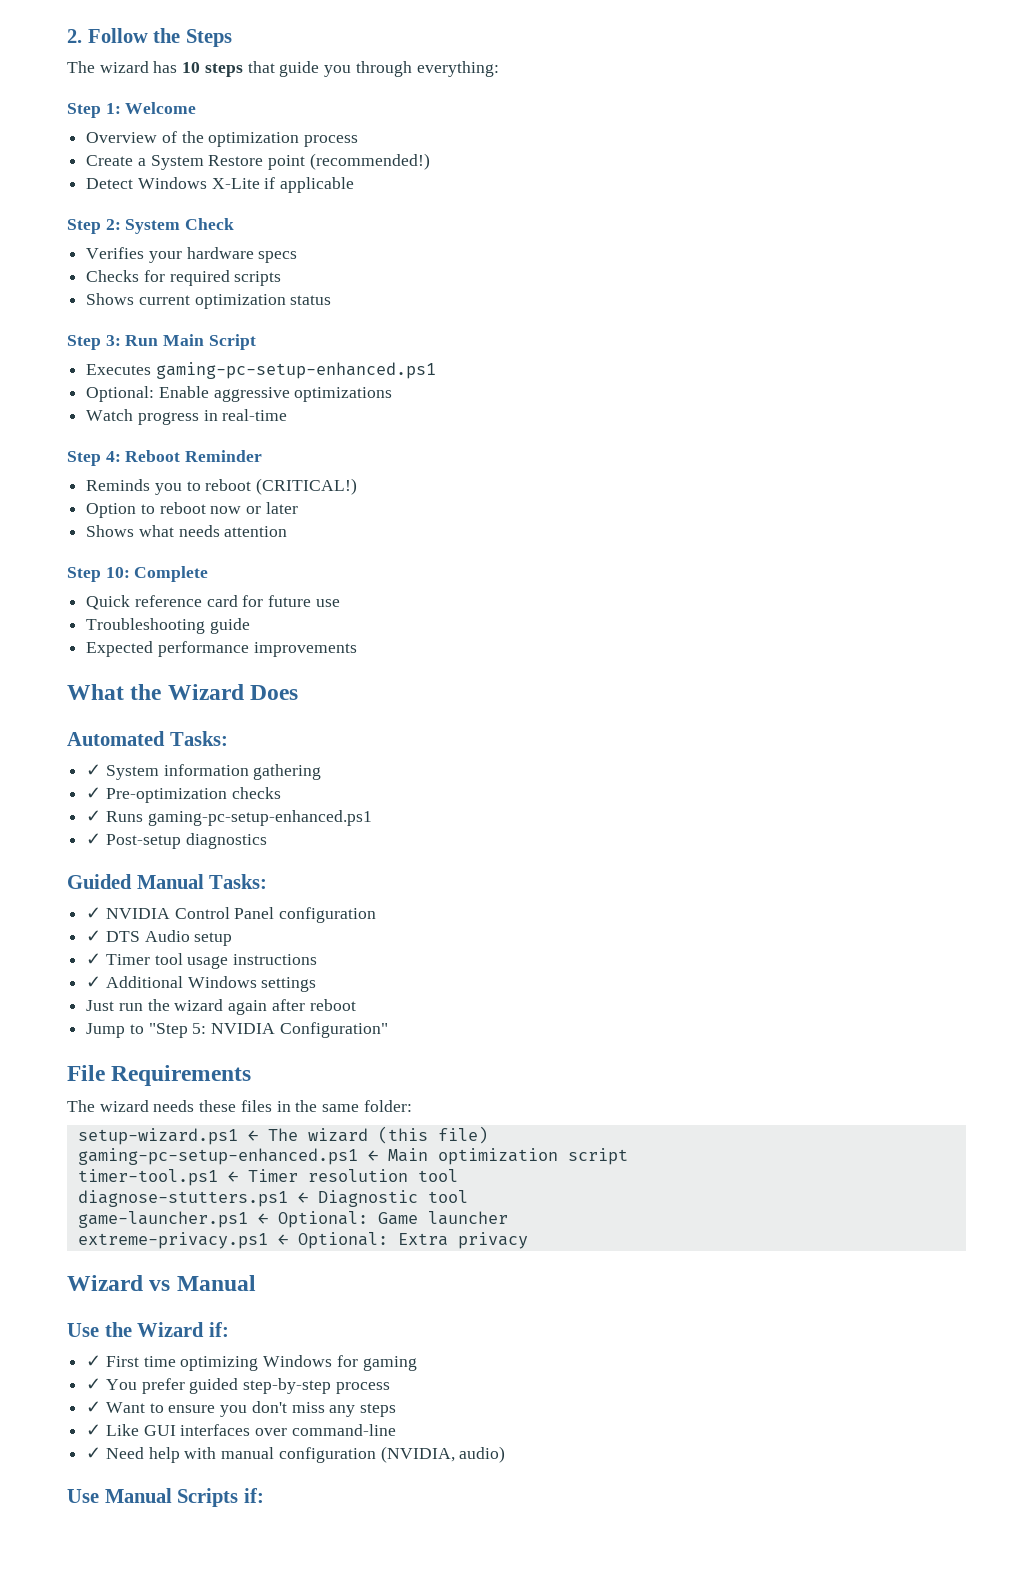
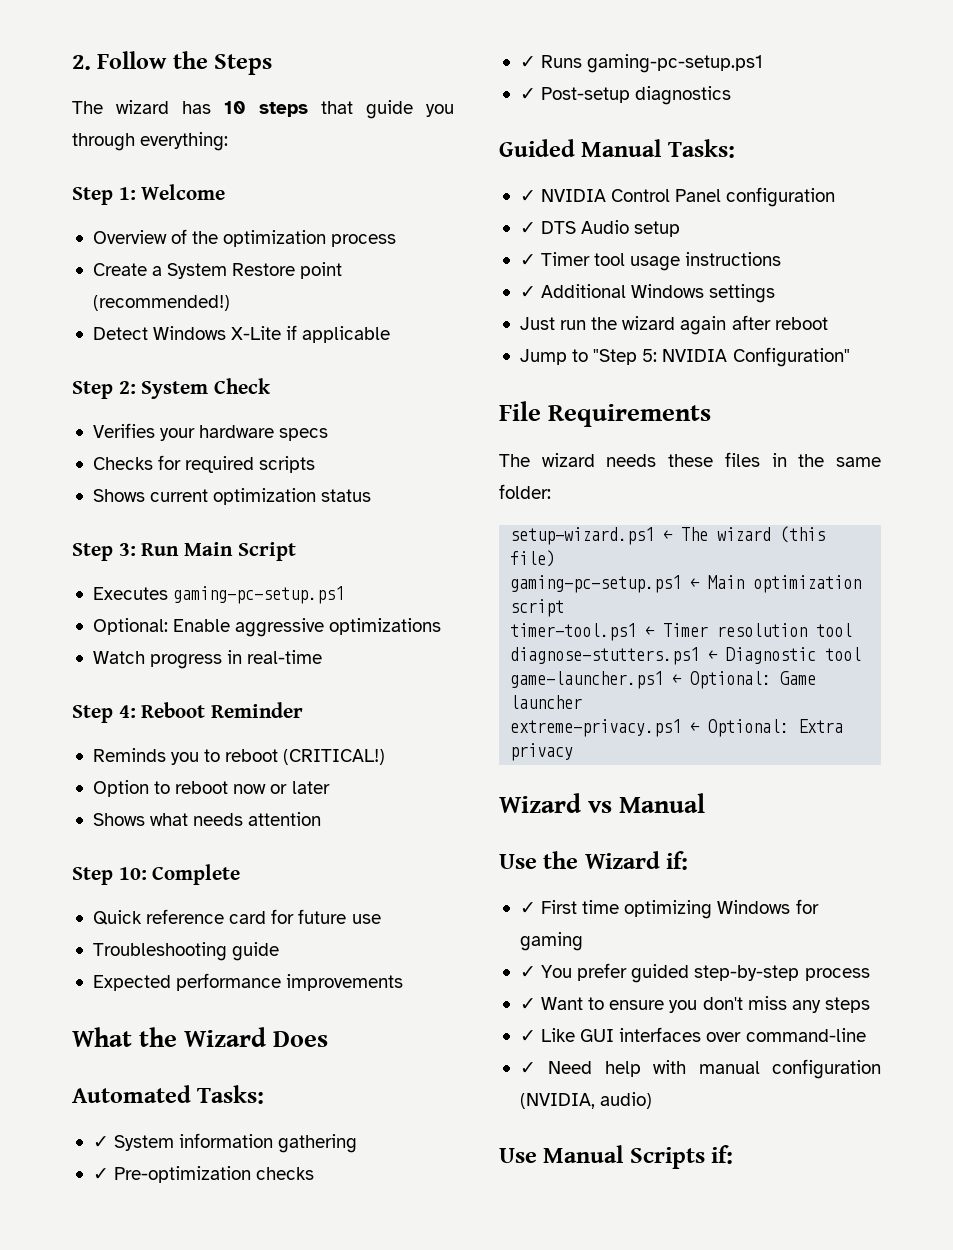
- Executes gaming-pc-setup-enhanced.ps1
+ Executes gaming-pc-setup.ps1
- ✓ Runs gaming-pc-setup-enhanced.ps1
+ ✓ Runs gaming-pc-setup.ps1
- gaming-pc-setup-enhanced.ps1 ← Main optimization script
+ gaming-pc-setup.ps1 ← Main optimization script

